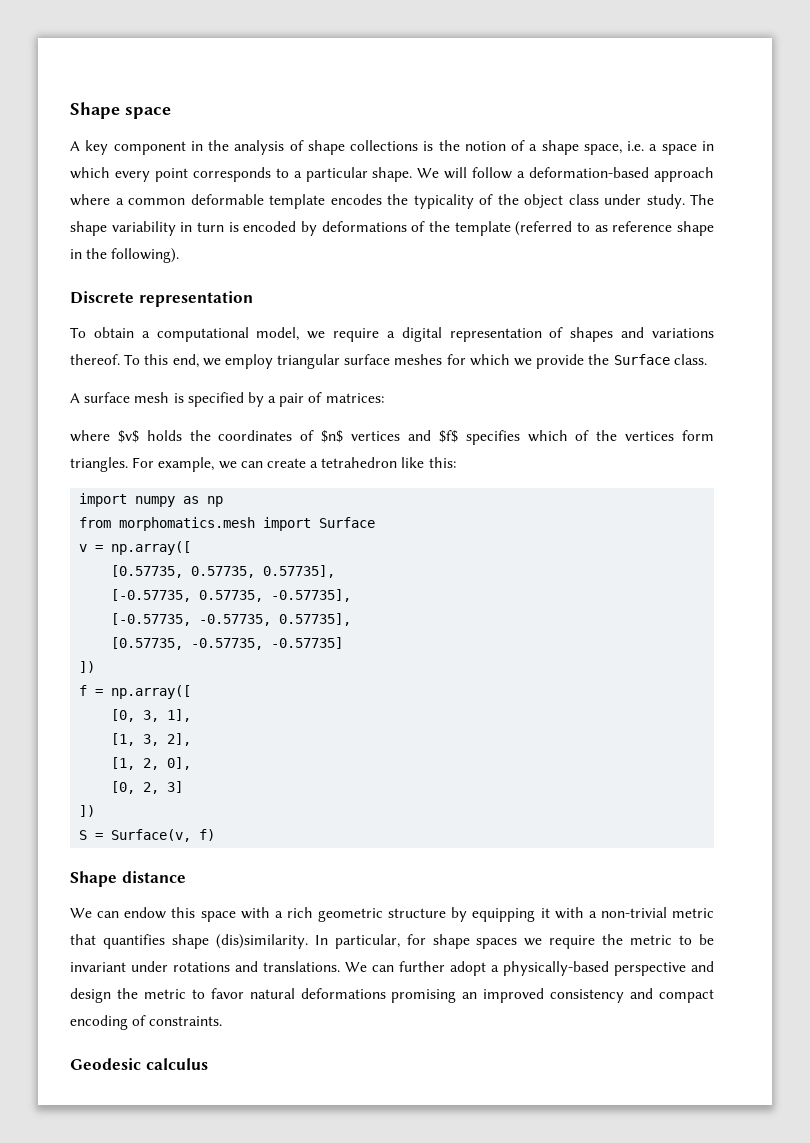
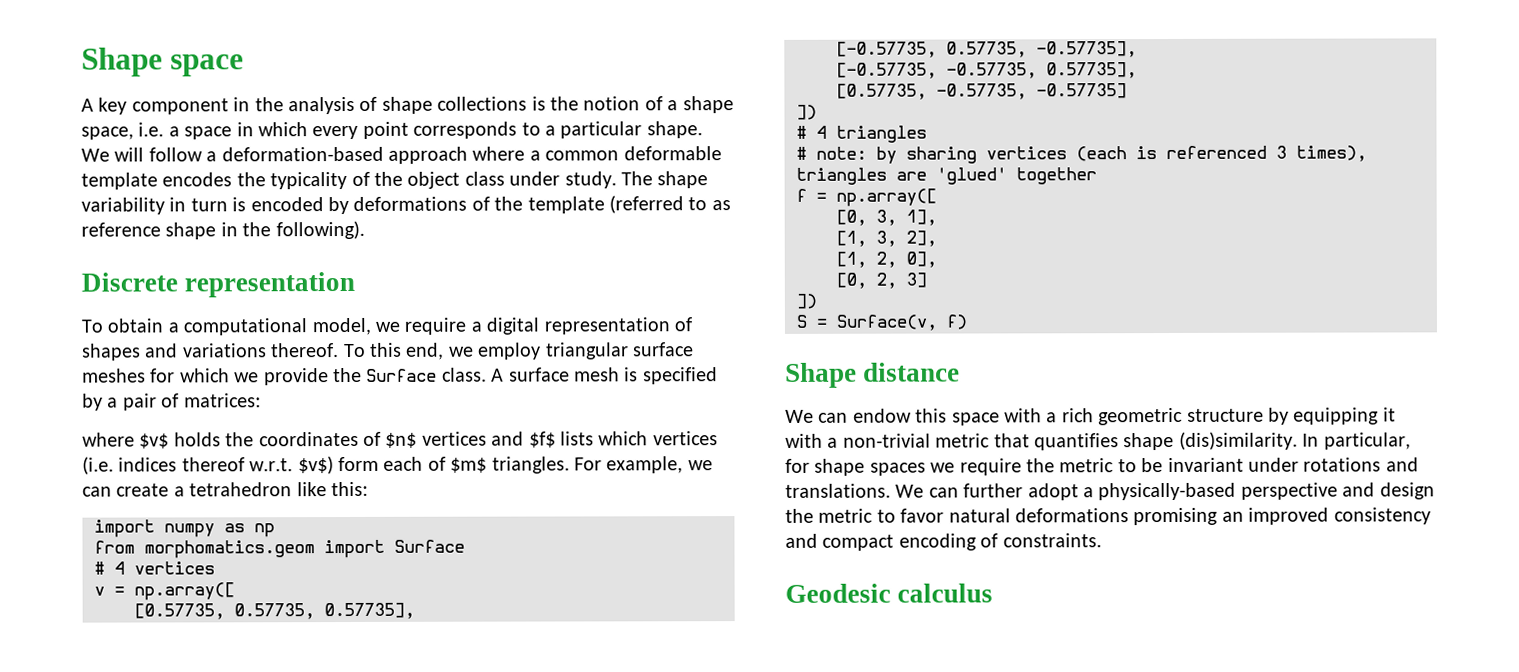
- To this end, we employ triangular surface meshes for which we provide the Surface class.
- A surface mesh is specified by a pair of matrices:
+ To this end, we employ triangular surface meshes for which we provide the Surface class. A surface mesh is specified by a pair of matrices:
- where $v$ holds the coordinates of $n$ vertices and $f$ specifies which of the vertices form triangles.
+ where $v$ holds the coordinates of $n$ vertices and $f$ lists which vertices (i.e. indices thereof w.r.t. $v$) form each of $m$ triangles.
- from morphomatics.mesh import Surface
+ from morphomatics.geom import Surface
+ # 4 vertices
+ # 4 triangles
+ # note: by sharing vertices (each is referenced 3 times), triangles are 'glued' together

